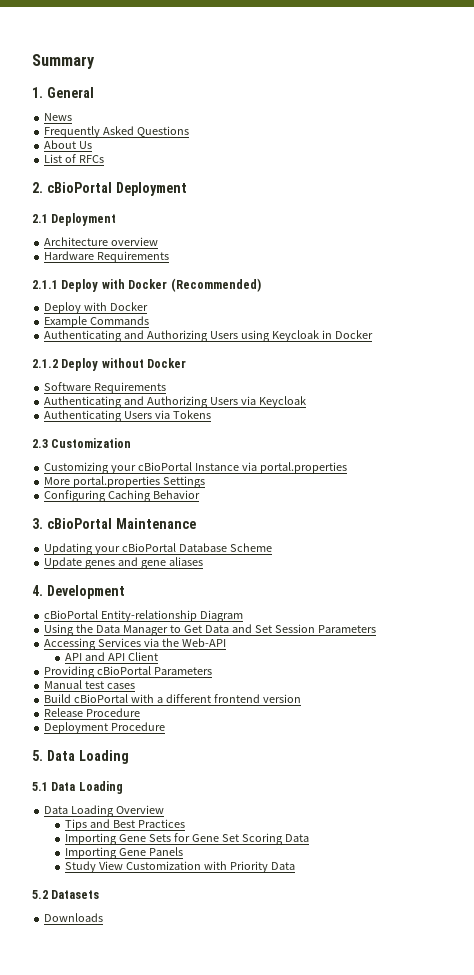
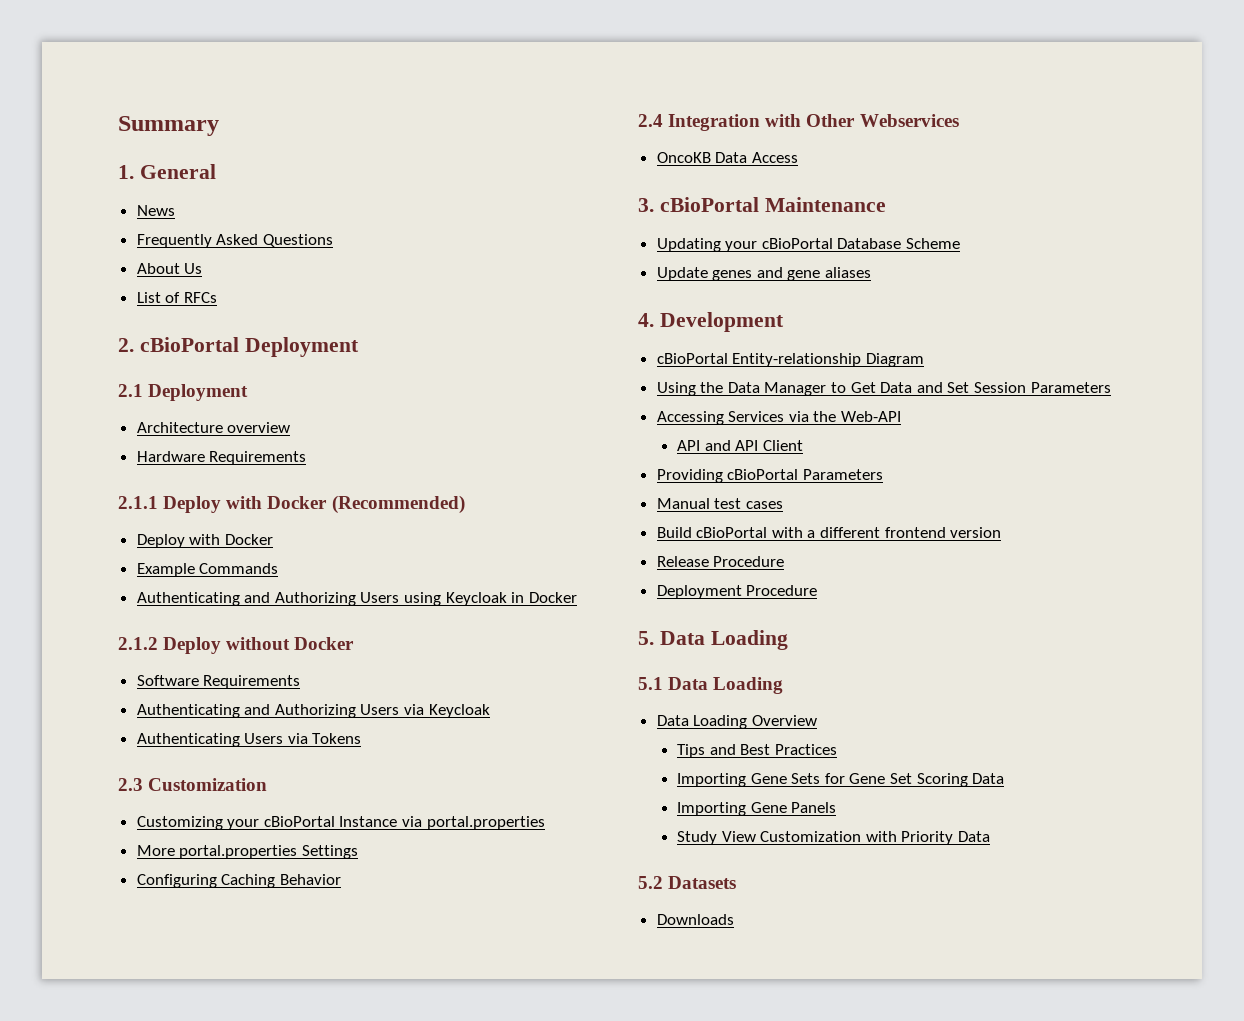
+ 2.4 Integration with Other Webservices
+ OncoKB Data Access

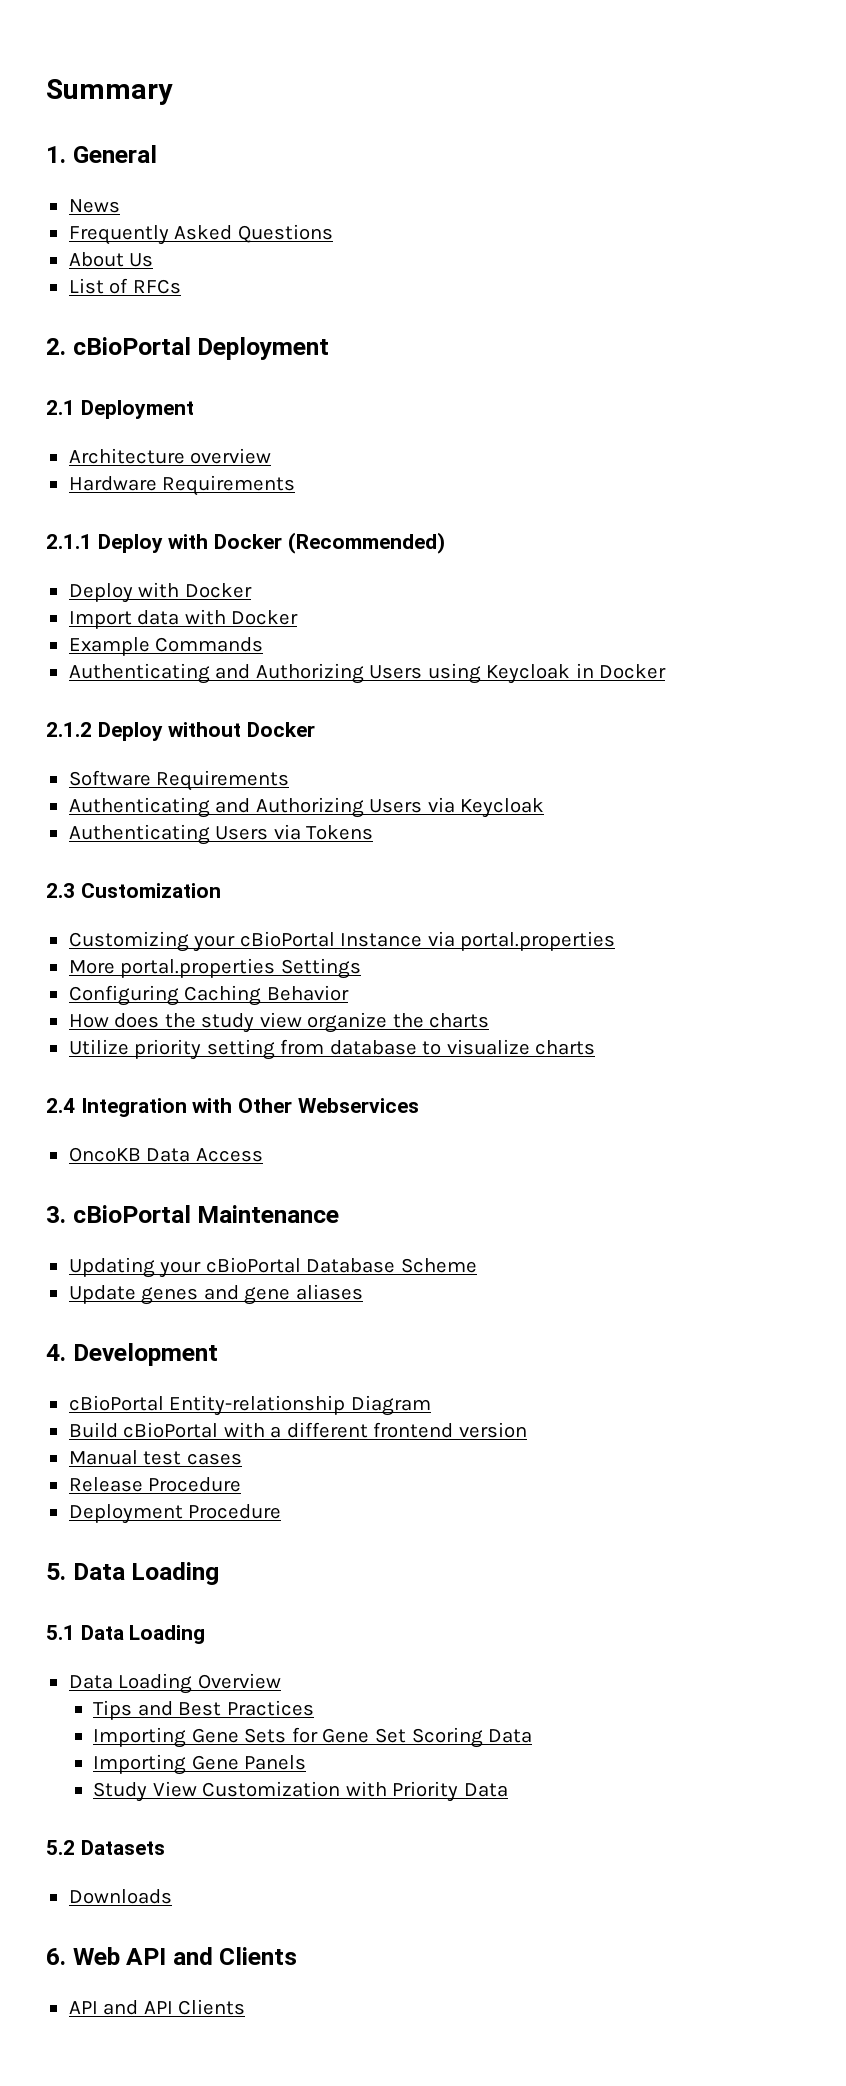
+ Import data with Docker
+ How does the study view organize the charts
+ Utilize priority setting from database to visualize charts
- Using the Data Manager to Get Data and Set Session Parameters
- Accessing Services via the Web-API
- API and API Client
- Providing cBioPortal Parameters
- Manual test cases
+ Manual test cases
+ 6. Web API and Clients
+ API and API Clients

